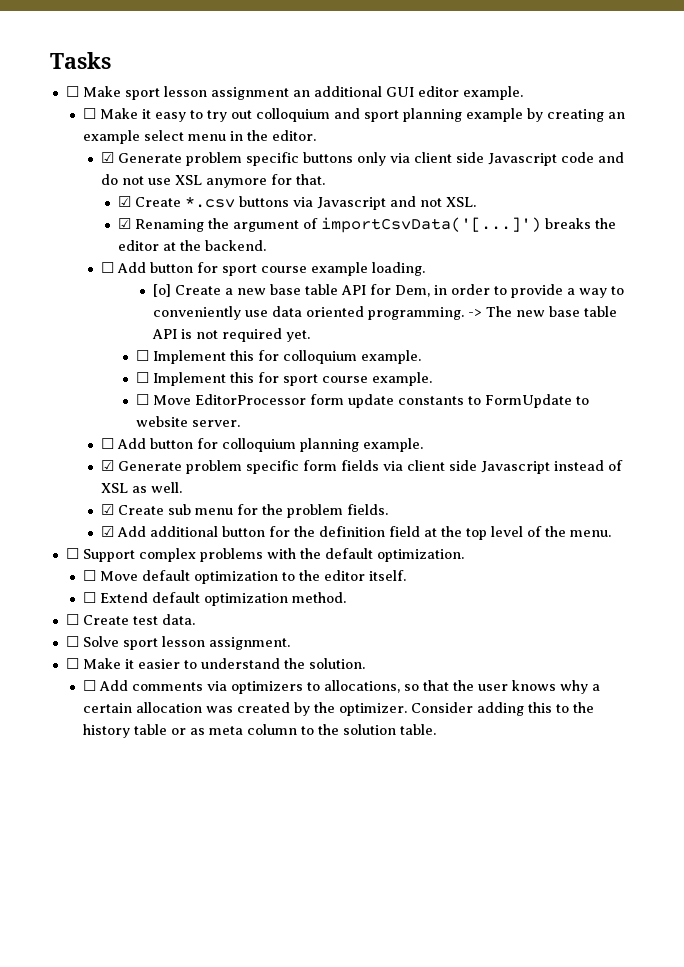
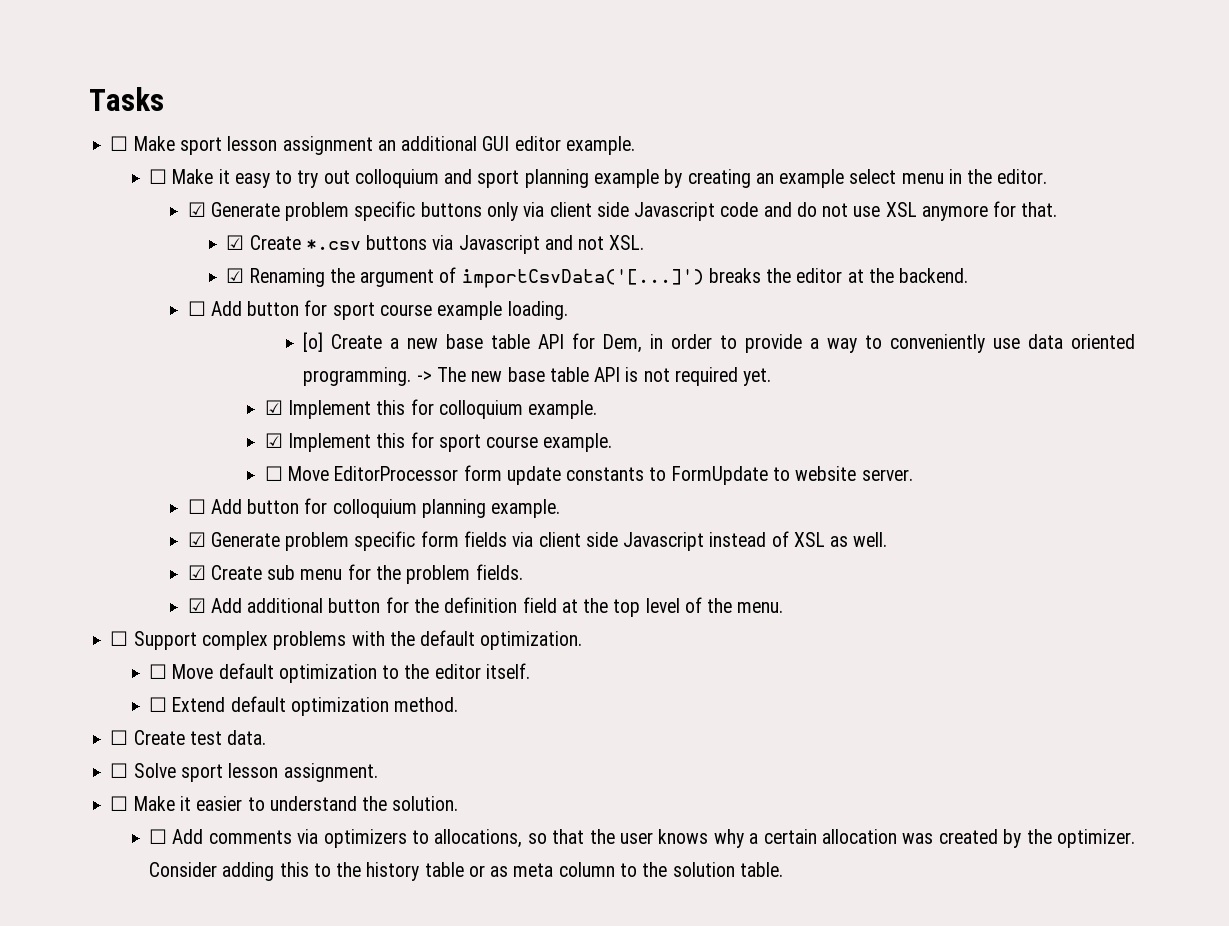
- ☐ Implement this for colloquium example.
+ ☑ Implement this for colloquium example.
- ☐ Implement this for sport course example.
+ ☑ Implement this for sport course example.

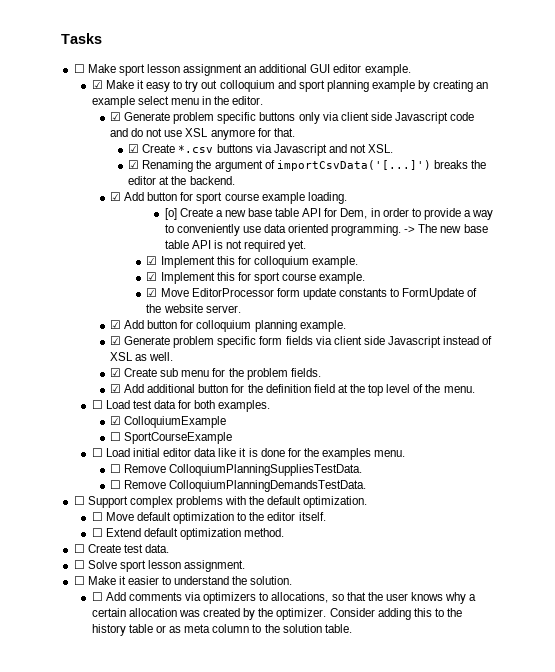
- ☐ Make it easy to try out colloquium and sport planning example by creating an example select menu in the editor.
+ ☑ Make it easy to try out colloquium and sport planning example by creating an example select menu in the editor.
- ☐ Add button for sport course example loading.
+ ☑ Add button for sport course example loading.
- ☐ Move EditorProcessor form update constants to FormUpdate to website server.
+ ☑ Move EditorProcessor form update constants to FormUpdate of the website server.
- ☐ Add button for colloquium planning example.
+ ☑ Add button for colloquium planning example.
+ ☐ Load test data for both examples.
+ ☑ ColloquiumExample
+ ☐ SportCourseExample
+ ☐ Load initial editor data like it is done for the examples menu.
+ ☐ Remove ColloquiumPlanningSuppliesTestData.
+ ☐ Remove ColloquiumPlanningDemandsTestData.

